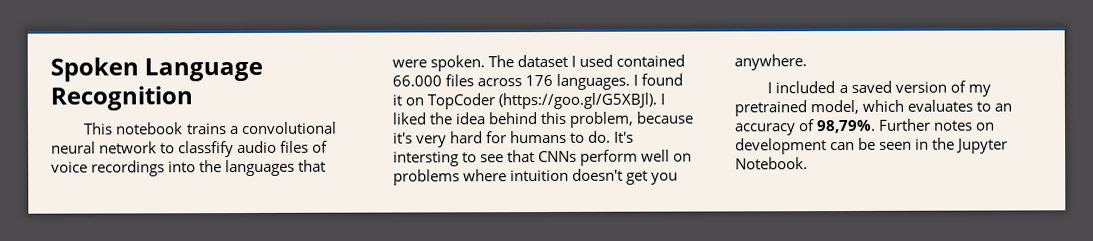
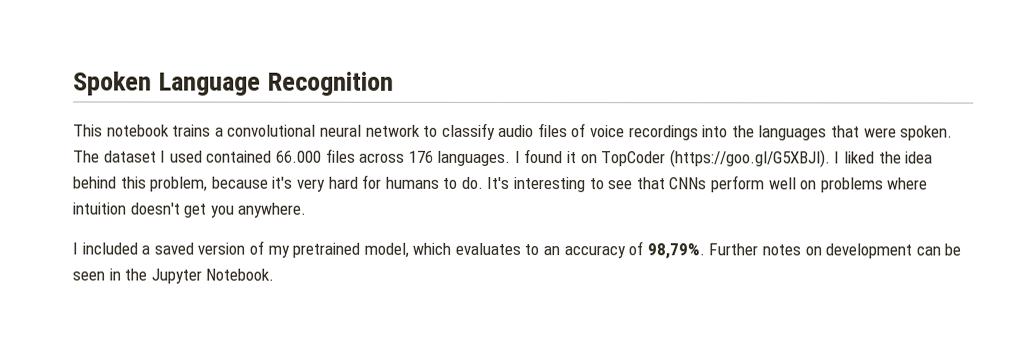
- This notebook trains a convolutional neural network to classfify audio files of voice recordings into the languages that were spoken.
+ This notebook trains a convolutional neural network to classify audio files of voice recordings into the languages that were spoken.
- It's intersting to see that CNNs perform well on problems where intuition doesn't get you anywhere.
+ It's interesting to see that CNNs perform well on problems where intuition doesn't get you anywhere.

